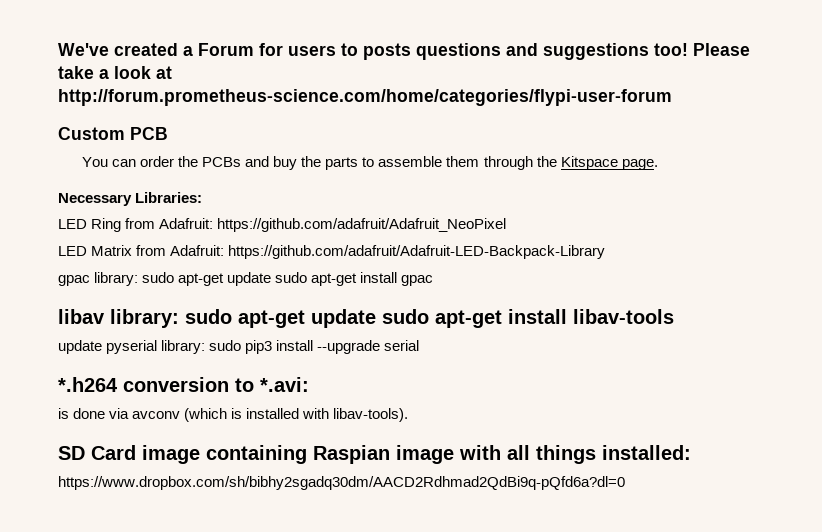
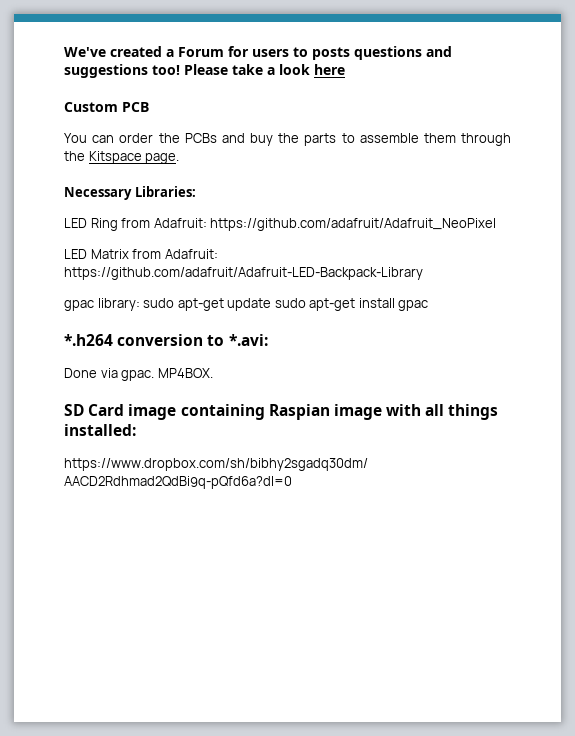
- Please take a look at http://forum.prometheus-science.com/home/categories/flypi-user-forum
+ Please take a look here
- libav library: sudo apt-get update sudo apt-get install libav-tools
- update pyserial library: sudo pip3 install --upgrade serial
  *.h264 conversion to *.avi:
- is done via avconv (which is installed with libav-tools).
+ Done via gpac. MP4BOX.

